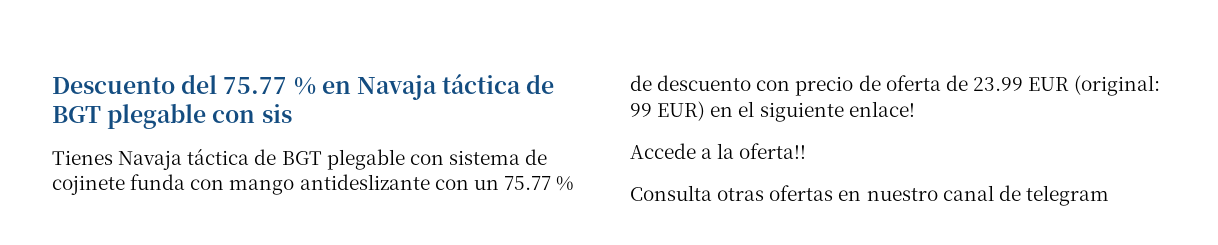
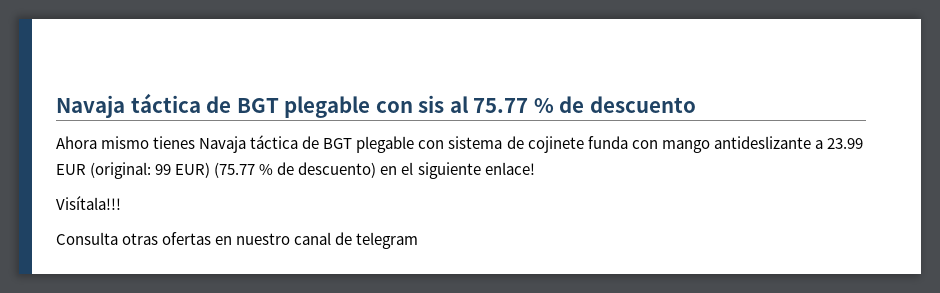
- Descuento del 75.77 % en Navaja táctica de BGT plegable con sis
- Tienes Navaja táctica de BGT plegable con sistema de cojinete funda con mango antideslizante con un 75.77 % de descuento con precio de oferta de 23.99 EUR (original: 99 EUR) en el siguiente enlace!
+ Navaja táctica de BGT plegable con sis al 75.77 % de descuento
+ Ahora mismo tienes Navaja táctica de BGT plegable con sistema de cojinete funda con mango antideslizante a 23.99 EUR (original: 99 EUR) (75.77 % de descuento) en el siguiente enlace!
- Accede a la oferta!!
+ Visítala!!!

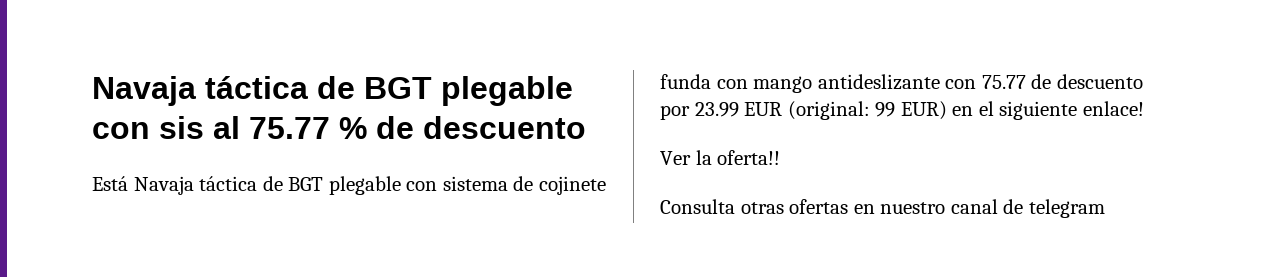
- Ahora mismo tienes Navaja táctica de BGT plegable con sistema de cojinete funda con mango antideslizante a 23.99 EUR (original: 99 EUR) (75.77 % de descuento) en el siguiente enlace!
+ Está Navaja táctica de BGT plegable con sistema de cojinete funda con mango antideslizante con 75.77 de descuento por 23.99 EUR (original: 99 EUR) en el siguiente enlace!
- Visítala!!!
+ Ver la oferta!!

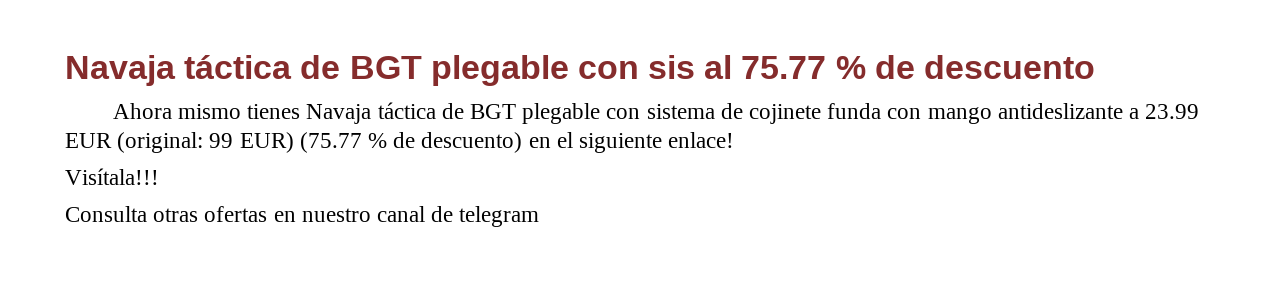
- Está Navaja táctica de BGT plegable con sistema de cojinete funda con mango antideslizante con 75.77 de descuento por 23.99 EUR (original: 99 EUR) en el siguiente enlace!
+ Ahora mismo tienes Navaja táctica de BGT plegable con sistema de cojinete funda con mango antideslizante a 23.99 EUR (original: 99 EUR) (75.77 % de descuento) en el siguiente enlace!
- Ver la oferta!!
+ Visítala!!!

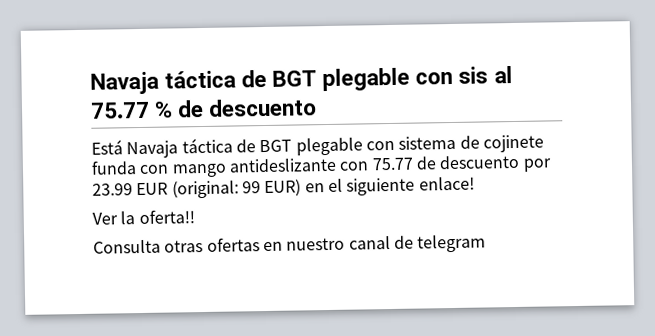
- Ahora mismo tienes Navaja táctica de BGT plegable con sistema de cojinete funda con mango antideslizante a 23.99 EUR (original: 99 EUR) (75.77 % de descuento) en el siguiente enlace!
+ Está Navaja táctica de BGT plegable con sistema de cojinete funda con mango antideslizante con 75.77 de descuento por 23.99 EUR (original: 99 EUR) en el siguiente enlace!
- Visítala!!!
+ Ver la oferta!!

